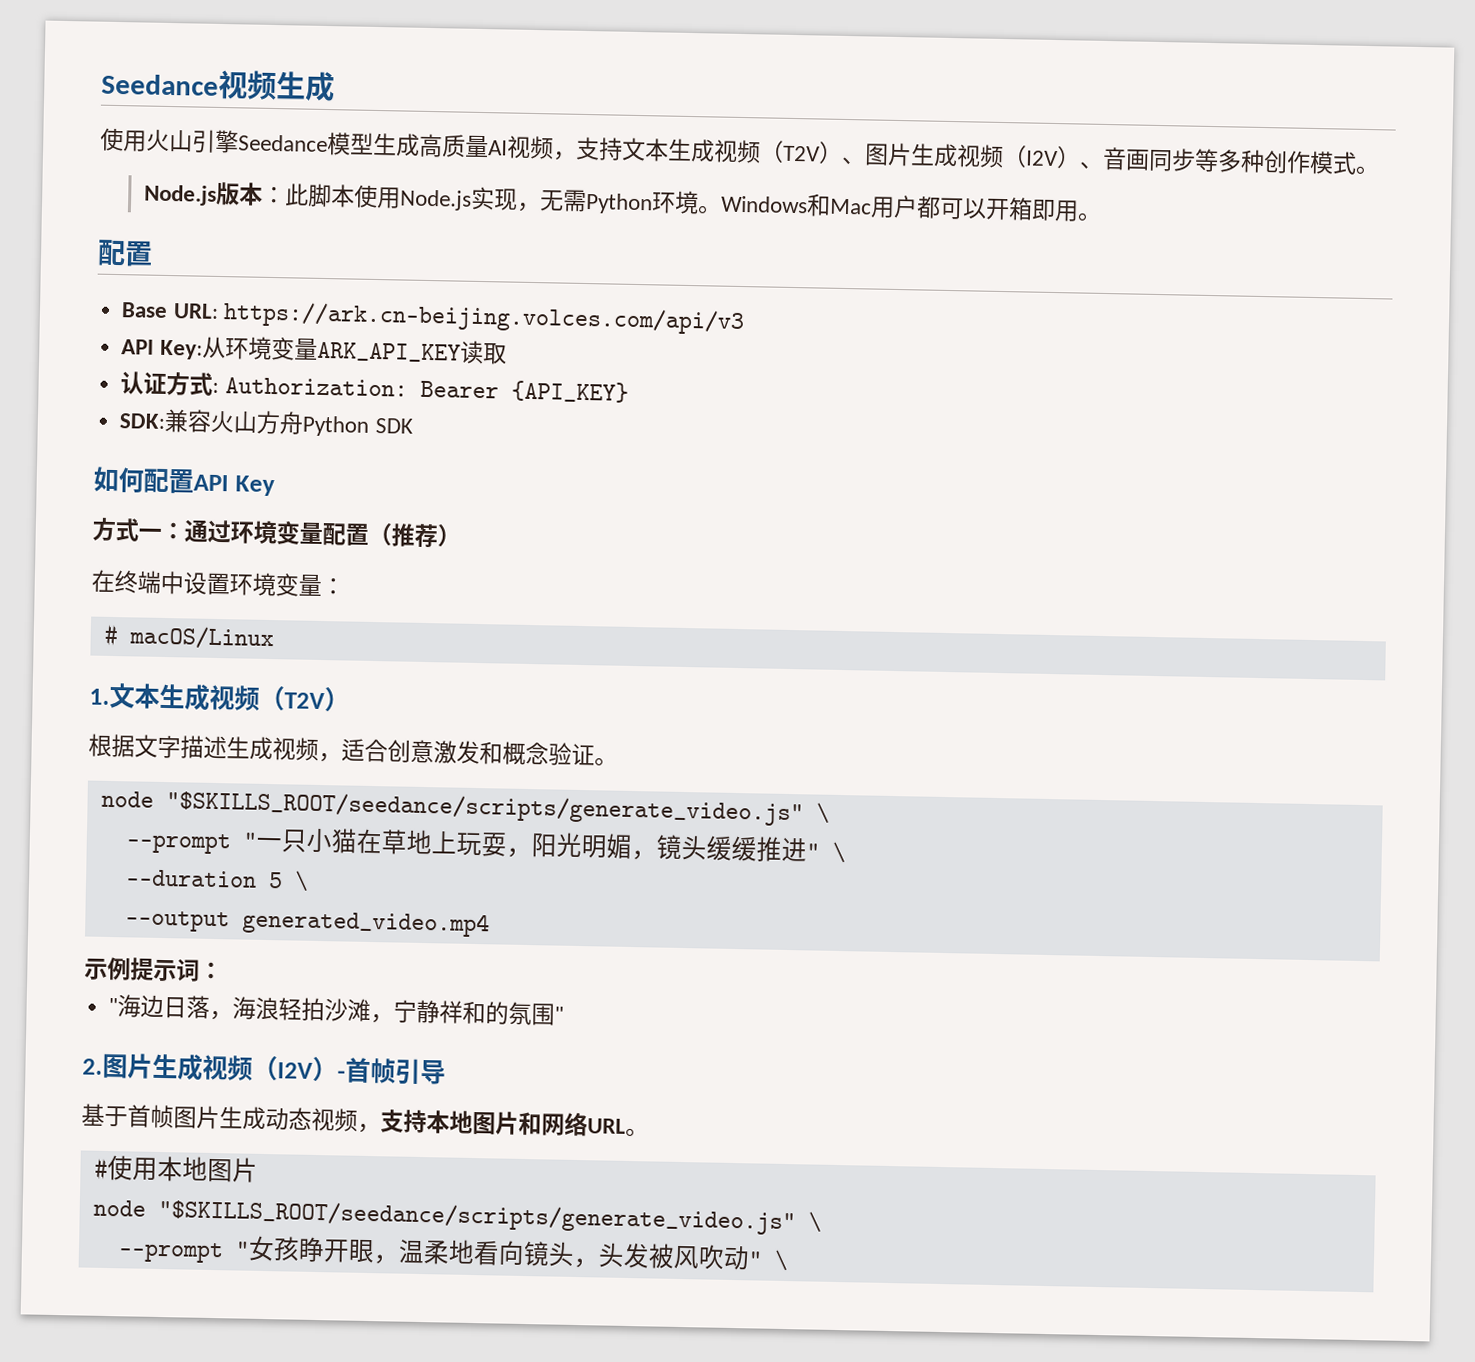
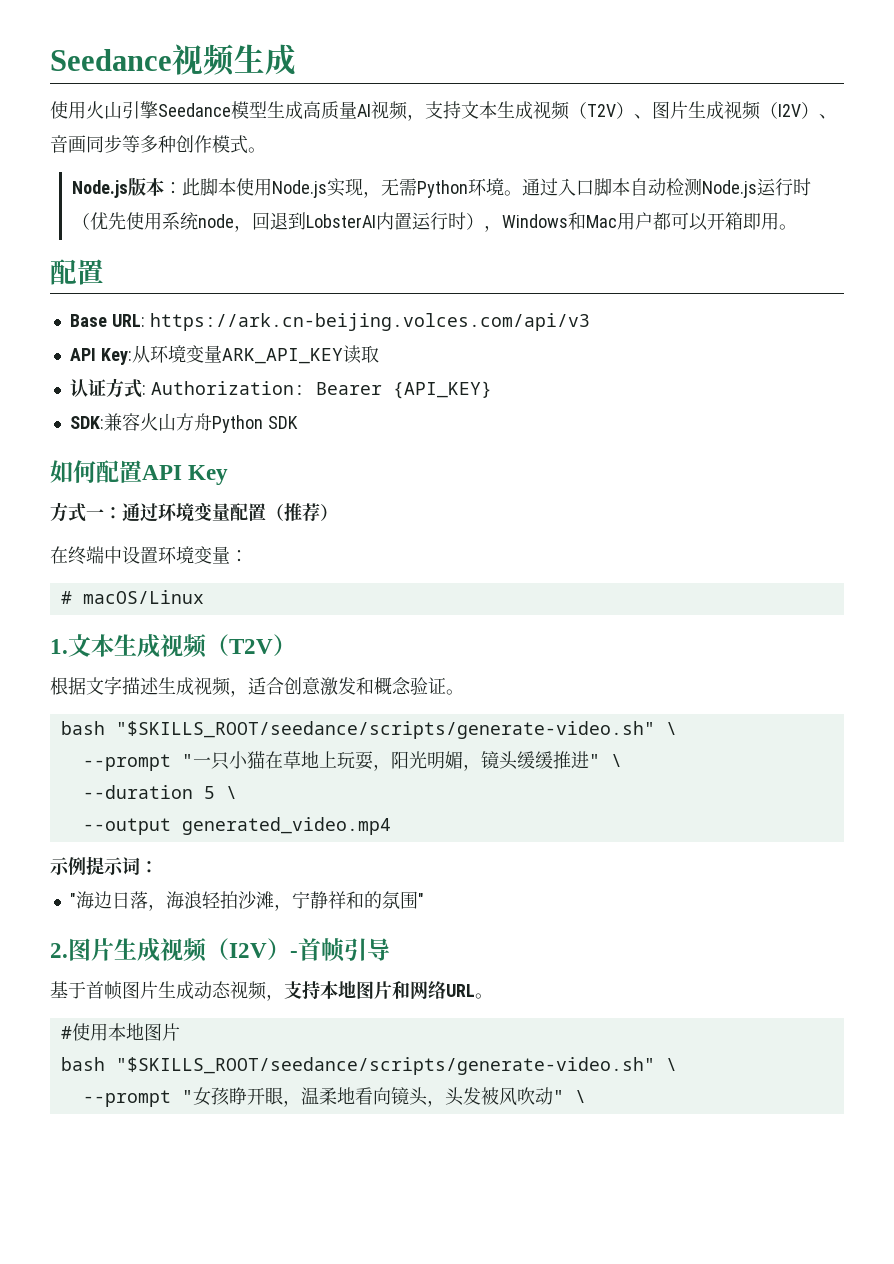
- Windows和Mac用户都可以开箱即用。
+ 通过入口脚本自动检测Node.js运行时（优先使用系统node，回退到LobsterAI内置运行时），Windows和Mac用户都可以开箱即用。
  根据文字描述生成视频，适合创意激发和概念验证。
- node "$SKILLS_ROOT/seedance/scripts/generate_video.js" \
+ bash "$SKILLS_ROOT/seedance/scripts/generate-video.sh" \
  #使用本地图片
- node "$SKILLS_ROOT/seedance/scripts/generate_video.js" \
+ bash "$SKILLS_ROOT/seedance/scripts/generate-video.sh" \

